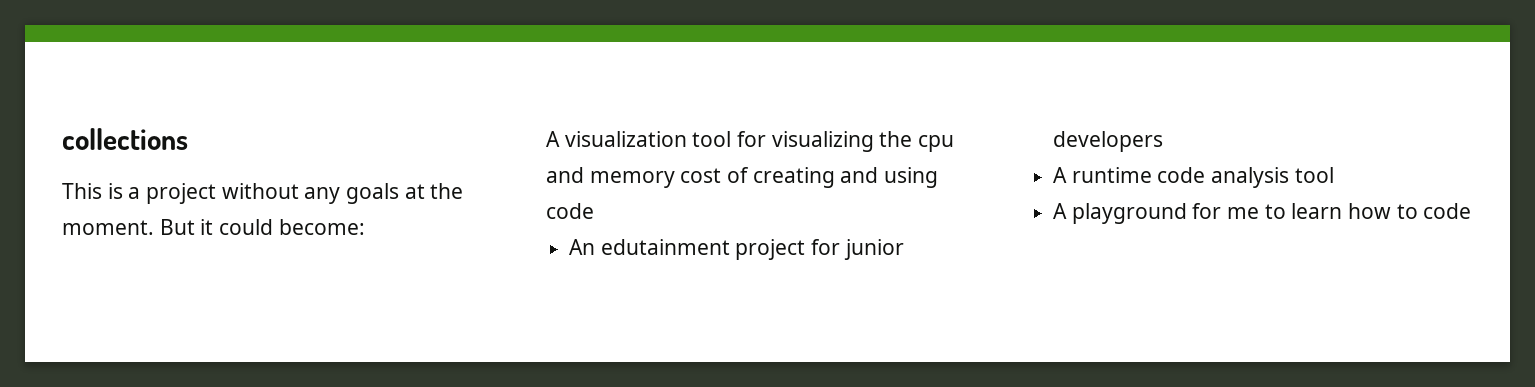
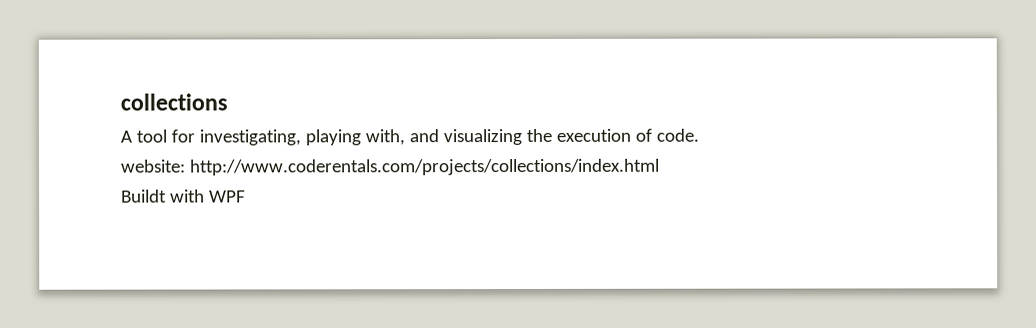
- This is a project without any goals at the moment. But it could become:
- A visualization tool for visualizing the cpu and memory cost of creating and using code
- An edutainment project for junior developers
- A runtime code analysis tool
- A playground for me to learn how to code
+ A tool for investigating, playing with, and visualizing the execution of code.
+ website: http://www.coderentals.com/projects/collections/index.html
+ Buildt with WPF

